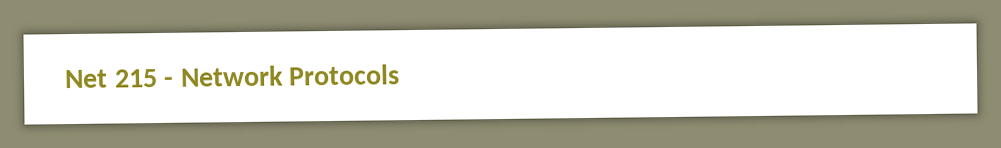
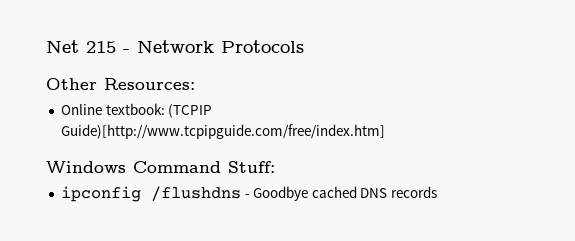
+ Other Resources:
+ Online textbook: (TCPIP Guide)[http://www.tcpipguide.com/free/index.htm]
+ Windows Command Stuff:
+ ipconfig /flushdns - Goodbye cached DNS records

